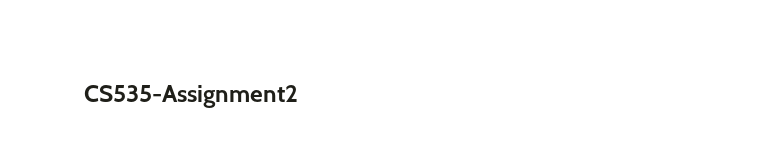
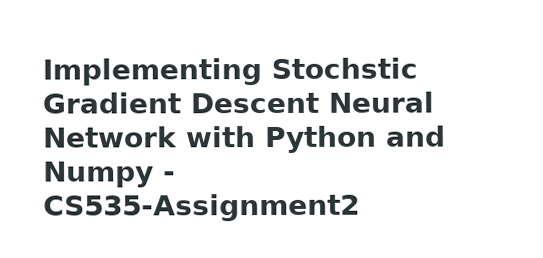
- CS535-Assignment2
+ Implementing Stochstic Gradient Descent Neural Network with Python and Numpy - CS535-Assignment2

